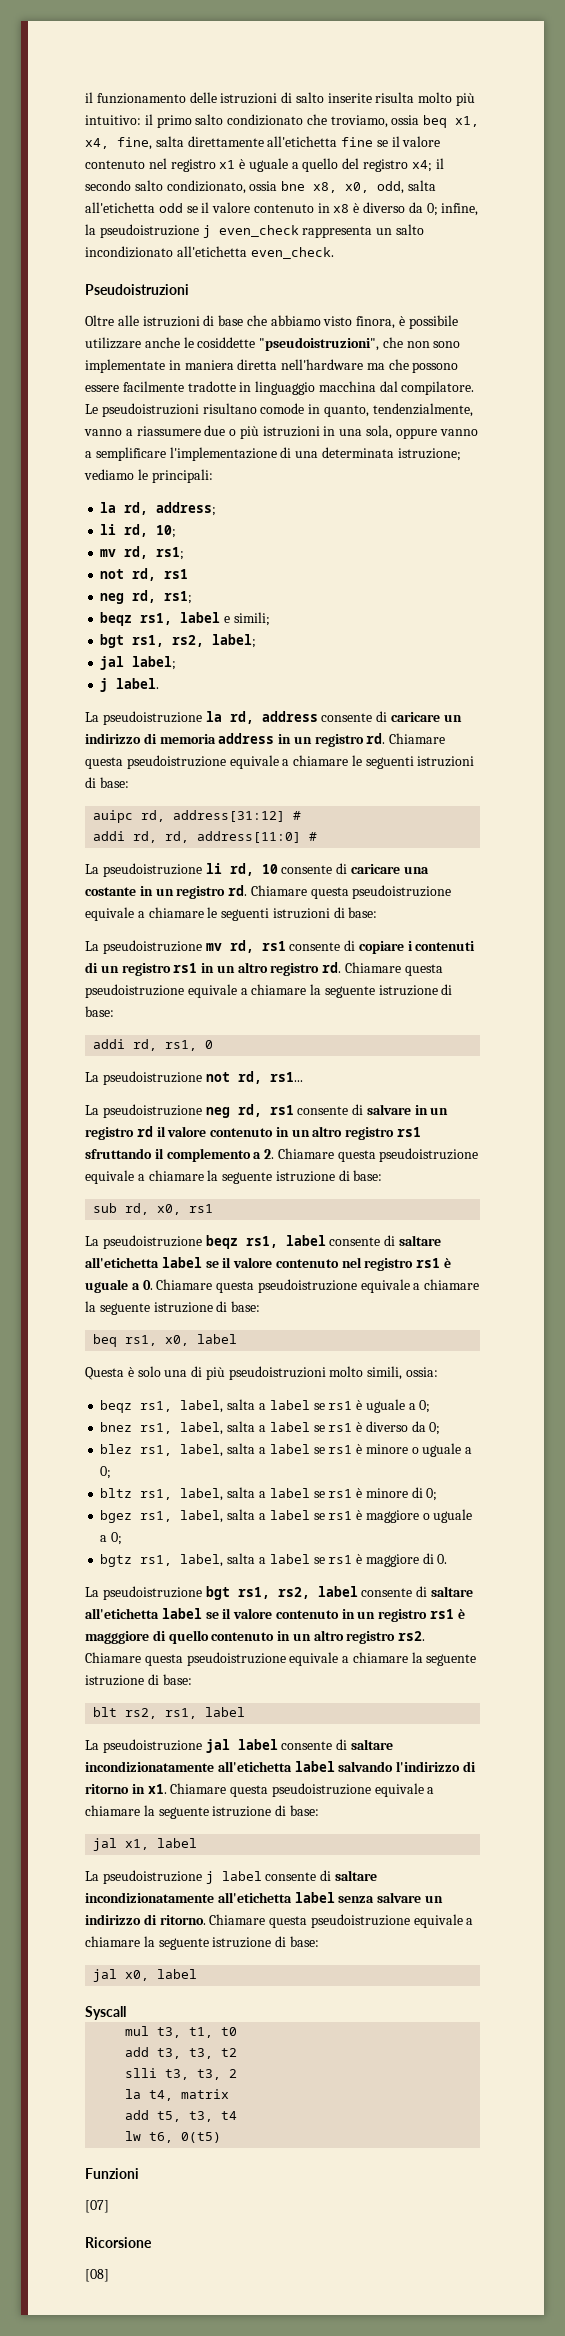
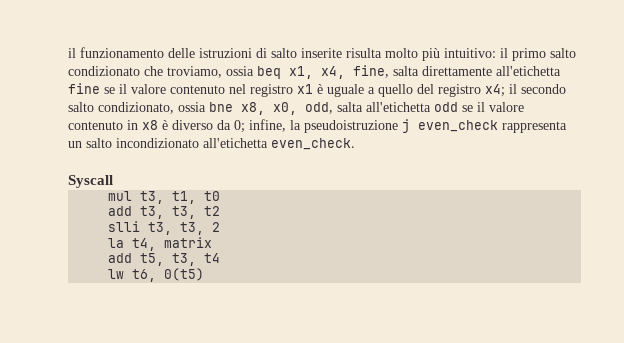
- Pseudoistruzioni
- Oltre alle istruzioni di base che abbiamo visto finora, è possibile utilizzare anche le cosiddette "pseudoistruzioni", che non sono implementate in maniera diretta nell'hardware ma che possono essere facilmente tradotte in linguaggio macchina dal compilatore. Le pseudoistruzioni risultano comode in quanto, tendenzialmente, vanno a riassumere due o più istruzioni in una sola, oppure vanno a semplificare l'implementazione di una determinata istruzione; vediamo le principali:
- la rd, address;
- li rd, 10;
- mv rd, rs1;
- not rd, rs1
- neg rd, rs1;
- beqz rs1, label e simili;
- bgt rs1, rs2, label;
- jal label;
- j label.
- La pseudoistruzione la rd, address consente di caricare un indirizzo di memoria address in un registro rd. Chiamare questa pseudoistruzione equivale a chiamare le seguenti istruzioni di base:
- auipc rd, address[31:12] #
- addi rd, rd, address[11:0] #
- La pseudoistruzione li rd, 10 consente di caricare una costante in un registro rd. Chiamare questa pseudoistruzione equivale a chiamare le seguenti istruzioni di base:
- La pseudoistruzione mv rd, rs1 consente di copiare i contenuti di un registro rs1 in un altro registro rd. Chiamare questa pseudoistruzione equivale a chiamare la seguente istruzione di base:
- addi rd, rs1, 0
- La pseudoistruzione not rd, rs1...
- La pseudoistruzione neg rd, rs1 consente di salvare in un registro rd il valore contenuto in un altro registro rs1 sfruttando il complemento a 2. Chiamare questa pseudoistruzione equivale a chiamare la seguente istruzione di base:
- sub rd, x0, rs1
- La pseudoistruzione beqz rs1, label consente di saltare all'etichetta label se il valore contenuto nel registro rs1 è uguale a 0. Chiamare questa pseudoistruzione equivale a chiamare la seguente istruzione di base:
- beq rs1, x0, label
- Questa è solo una di più pseudoistruzioni molto simili, ossia:
- beqz rs1, label, salta a label se rs1 è uguale a 0;
- bnez rs1, label, salta a label se rs1 è diverso da 0;
- blez rs1, label, salta a label se rs1 è minore o uguale a 0;
- bltz rs1, label, salta a label se rs1 è minore di 0;
- bgez rs1, label, salta a label se rs1 è maggiore o uguale a 0;
- bgtz rs1, label, salta a label se rs1 è maggiore di 0.
- La pseudoistruzione bgt rs1, rs2, label consente di saltare all'etichetta label se il valore contenuto in un registro rs1 è magggiore di quello contenuto in un altro registro rs2. Chiamare questa pseudoistruzione equivale a chiamare la seguente istruzione di base:
- blt rs2, rs1, label
- La pseudoistruzione jal label consente di saltare incondizionatamente all'etichetta label salvando l'indirizzo di ritorno in x1. Chiamare questa pseudoistruzione equivale a chiamare la seguente istruzione di base:
- jal x1, label
- La pseudoistruzione j label consente di saltare incondizionatamente all'etichetta label senza salvare un indirizzo di ritorno. Chiamare questa pseudoistruzione equivale a chiamare la seguente istruzione di base:
- jal x0, label
- Funzioni
- [07]
- Ricorsione
- [08]

